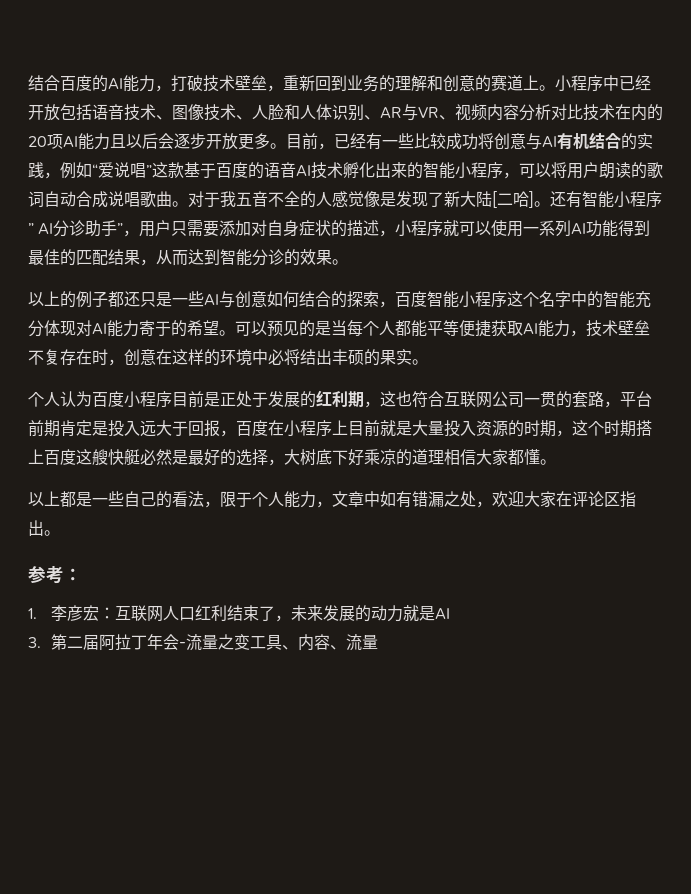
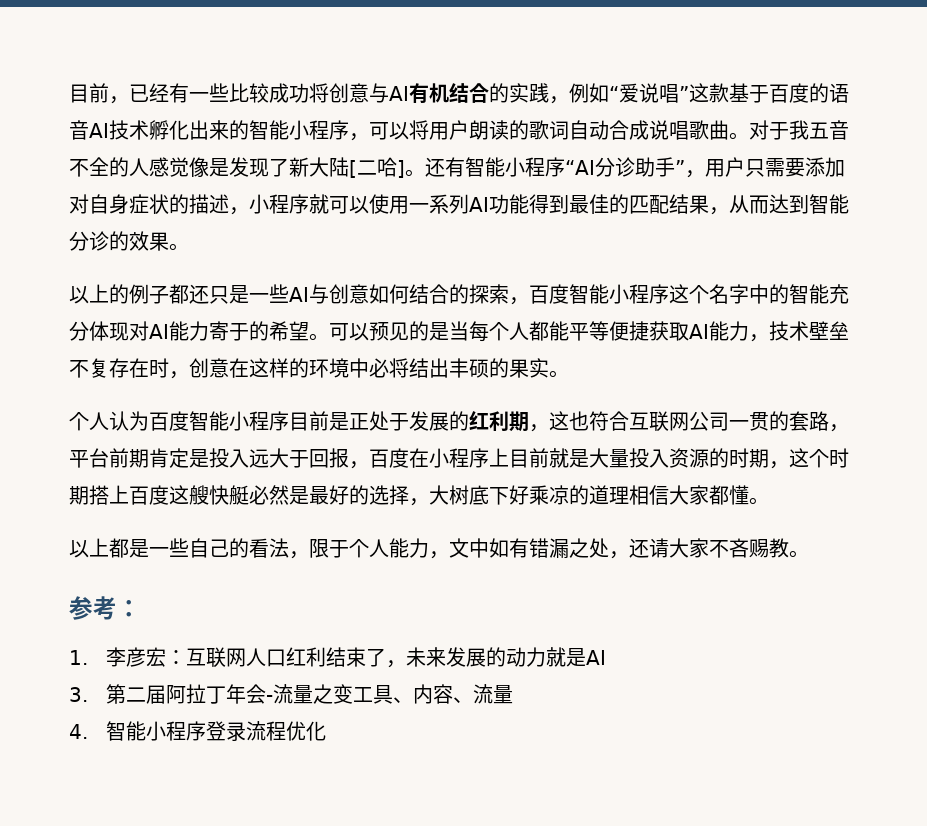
- 结合百度的AI能力，打破技术壁垒，重新回到业务的理解和创意的赛道上。小程序中已经开放包括语音技术、图像技术、人脸和人体识别、AR与VR、视频内容分析对比技术在内的20项AI能力且以后会逐步开放更多。
- 还有智能小程序” AI分诊助手”，用户只需要添加对自身症状的描述，小程序就可以使用一系列AI功能得到最佳的匹配结果，从而达到智能分诊的效果。
+ 还有智能小程序“AI分诊助手”，用户只需要添加对自身症状的描述，小程序就可以使用一系列AI功能得到最佳的匹配结果，从而达到智能分诊的效果。
- 个人认为百度小程序目前是正处于发展的红利期，这也符合互联网公司一贯的套路，平台前期肯定是投入远大于回报，百度在小程序上目前就是大量投入资源的时期，这个时期搭上百度这艘快艇必然是最好的选择，大树底下好乘凉的道理相信大家都懂。
+ 个人认为百度智能小程序目前是正处于发展的红利期，这也符合互联网公司一贯的套路，平台前期肯定是投入远大于回报，百度在小程序上目前就是大量投入资源的时期，这个时期搭上百度这艘快艇必然是最好的选择，大树底下好乘凉的道理相信大家都懂。
- 以上都是一些自己的看法，限于个人能力，文章中如有错漏之处，欢迎大家在评论区指出。
+ 以上都是一些自己的看法，限于个人能力，文中如有错漏之处，还请大家不吝赐教。
+ 4.智能小程序登录流程优化

